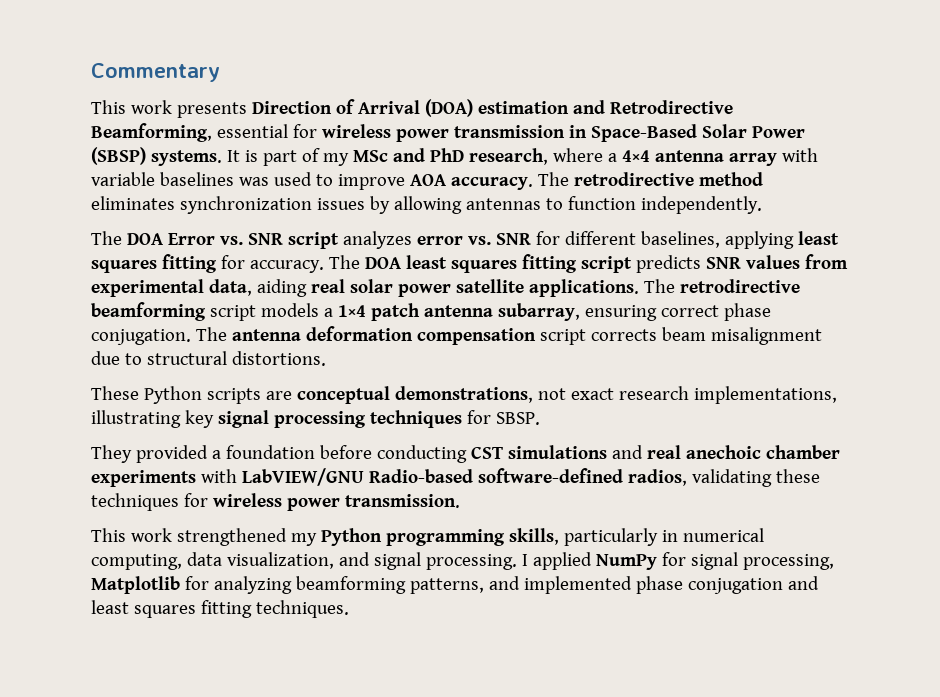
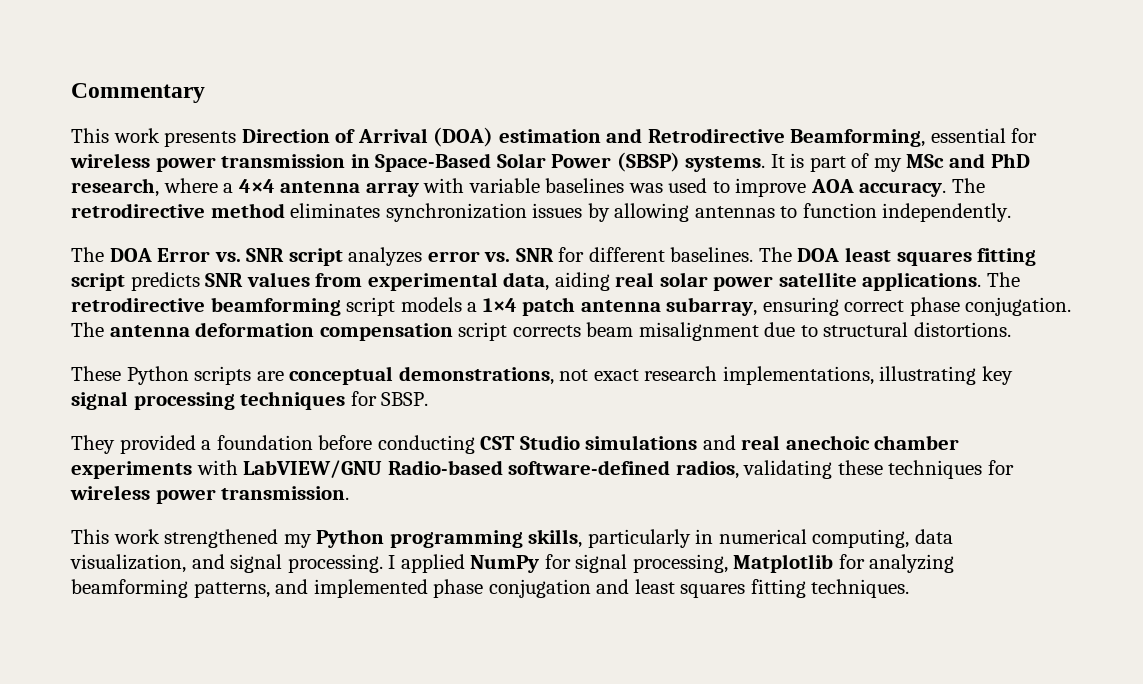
- The DOA Error vs. SNR script analyzes error vs. SNR for different baselines, applying least squares fitting for accuracy.
+ The DOA Error vs. SNR script analyzes error vs. SNR for different baselines.
- They provided a foundation before conducting CST simulations and real anechoic chamber experiments with LabVIEW/GNU Radio-based software-defined radios, validating these techniques for wireless power transmission.
+ They provided a foundation before conducting CST Studio simulations and real anechoic chamber experiments with LabVIEW/GNU Radio-based software-defined radios, validating these techniques for wireless power transmission.

